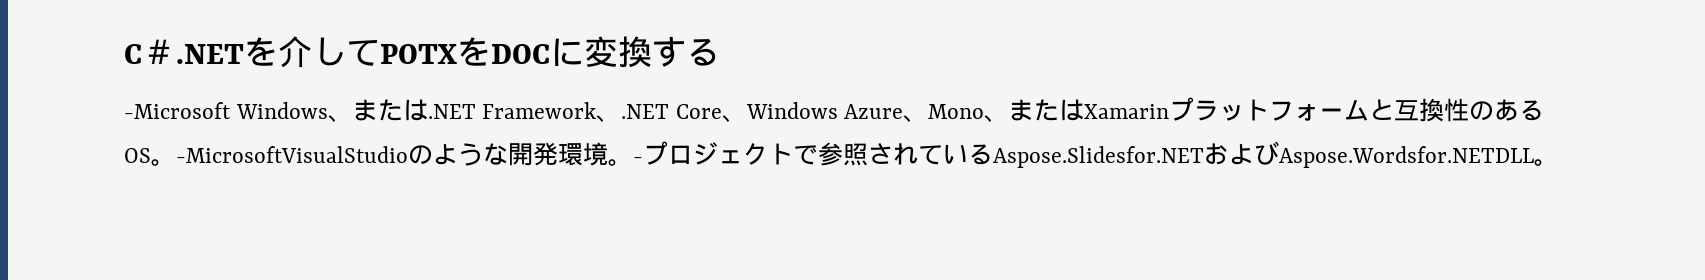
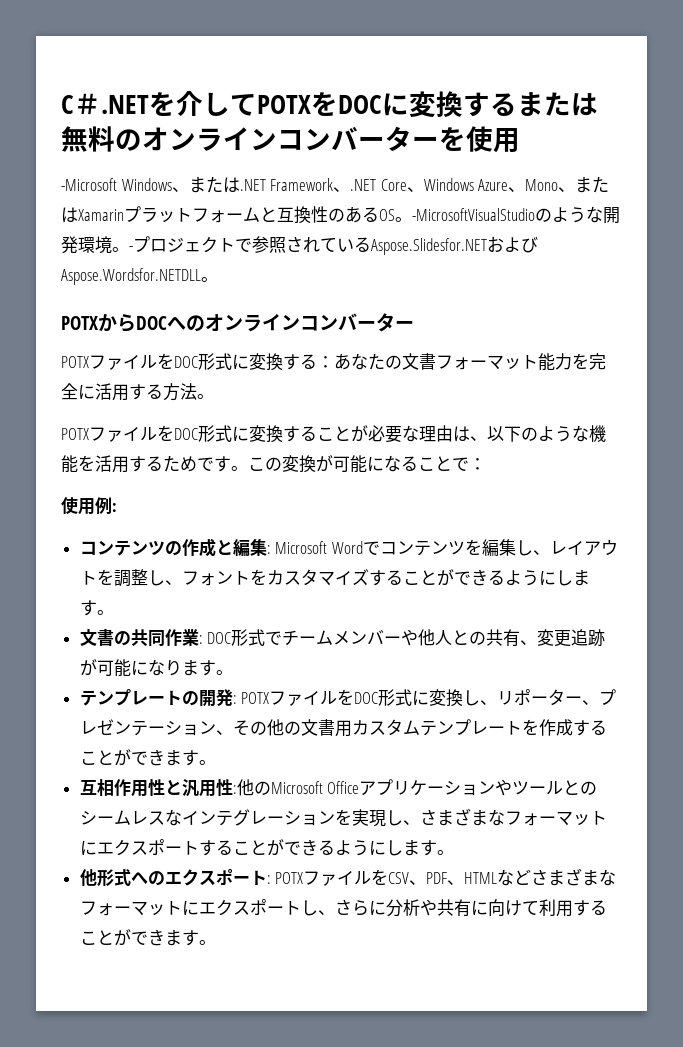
- C＃.NETを介してPOTXをDOCに変換する
+ C＃.NETを介してPOTXをDOCに変換するまたは無料のオンラインコンバーターを使用
+ POTXからDOCへのオンラインコンバーター
+ POTXファイルをDOC形式に変換する：あなたの文書フォーマット能力を完全に活用する方法。
+ POTXファイルをDOC形式に変換することが必要な理由は、以下のような機能を活用するためです。この変換が可能になることで：
+ 使用例:
+ コンテンツの作成と編集: Microsoft Wordでコンテンツを編集し、レイアウトを調整し、フォントをカスタマイズすることができるようにします。
+ 文書の共同作業: DOC形式でチームメンバーや他人との共有、変更追跡が可能になります。
+ テンプレートの開発: POTXファイルをDOC形式に変換し、リポーター、プレゼンテーション、その他の文書用カスタムテンプレートを作成することができます。
+ 互相作用性と汎用性:他のMicrosoft Officeアプリケーションやツールとのシームレスなインテグレーションを実現し、さまざまなフォーマットにエクスポートすることができるようにします。
+ 他形式へのエクスポート: POTXファイルをCSV、PDF、HTMLなどさまざまなフォーマットにエクスポートし、さらに分析や共有に向けて利用することができます。

